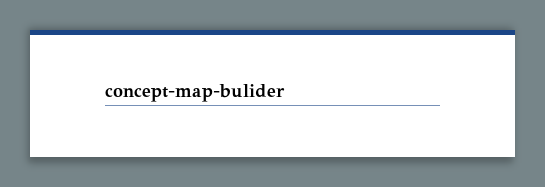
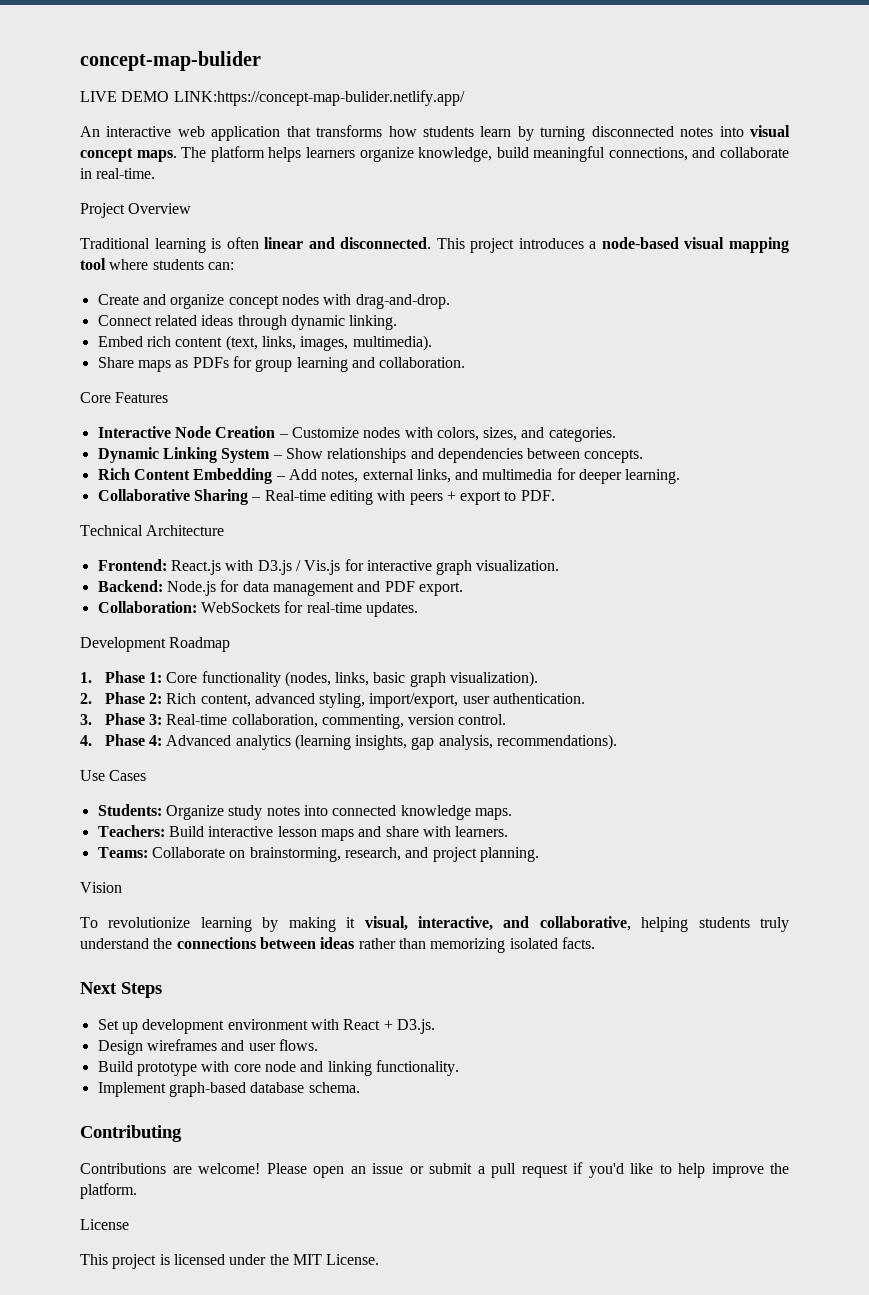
+ LIVE DEMO LINK:https://concept-map-bulider.netlify.app/
+ An interactive web application that transforms how students learn by turning disconnected notes into visual concept maps. The platform helps learners organize knowledge, build meaningful connections, and collaborate in real-time.
+ Project Overview
+ Traditional learning is often linear and disconnected. This project introduces a node-based visual mapping tool where students can:
+ Create and organize concept nodes with drag-and-drop.
+ Connect related ideas through dynamic linking.
+ Embed rich content (text, links, images, multimedia).
+ Share maps as PDFs for group learning and collaboration.
+ Core Features
+ Interactive Node Creation – Customize nodes with colors, sizes, and categories.
+ Dynamic Linking System – Show relationships and dependencies between concepts.
+ Rich Content Embedding – Add notes, external links, and multimedia for deeper learning.
+ Collaborative Sharing – Real-time editing with peers + export to PDF.
+ Technical Architecture
+ Frontend: React.js with D3.js / Vis.js for interactive graph visualization.
+ Backend: Node.js for data management and PDF export.
+ Collaboration: WebSockets for real-time updates.
+ Development Roadmap
+ 1. Phase 1: Core functionality (nodes, links, basic graph visualization).
+ 2. Phase 2: Rich content, advanced styling, import/export, user authentication.
+ 3. Phase 3: Real-time collaboration, commenting, version control.
+ 4. Phase 4: Advanced analytics (learning insights, gap analysis, recommendations).
+ Use Cases
+ Students: Organize study notes into connected knowledge maps.
+ Teachers: Build interactive lesson maps and share with learners.
+ Teams: Collaborate on brainstorming, research, and project planning.
+ Vision
+ To revolutionize learning by making it visual, interactive, and collaborative, helping students truly understand the connections between ideas rather than memorizing isolated facts.
+ Next Steps
+ Set up development environment with React + D3.js.
+ Design wireframes and user flows.
+ Build prototype with core node and linking functionality.
+ Implement graph-based database schema.
+ Contributing
+ Contributions are welcome! Please open an issue or submit a pull request if you'd like to help improve the platform.
+ License
+ This project is licensed under the MIT License.

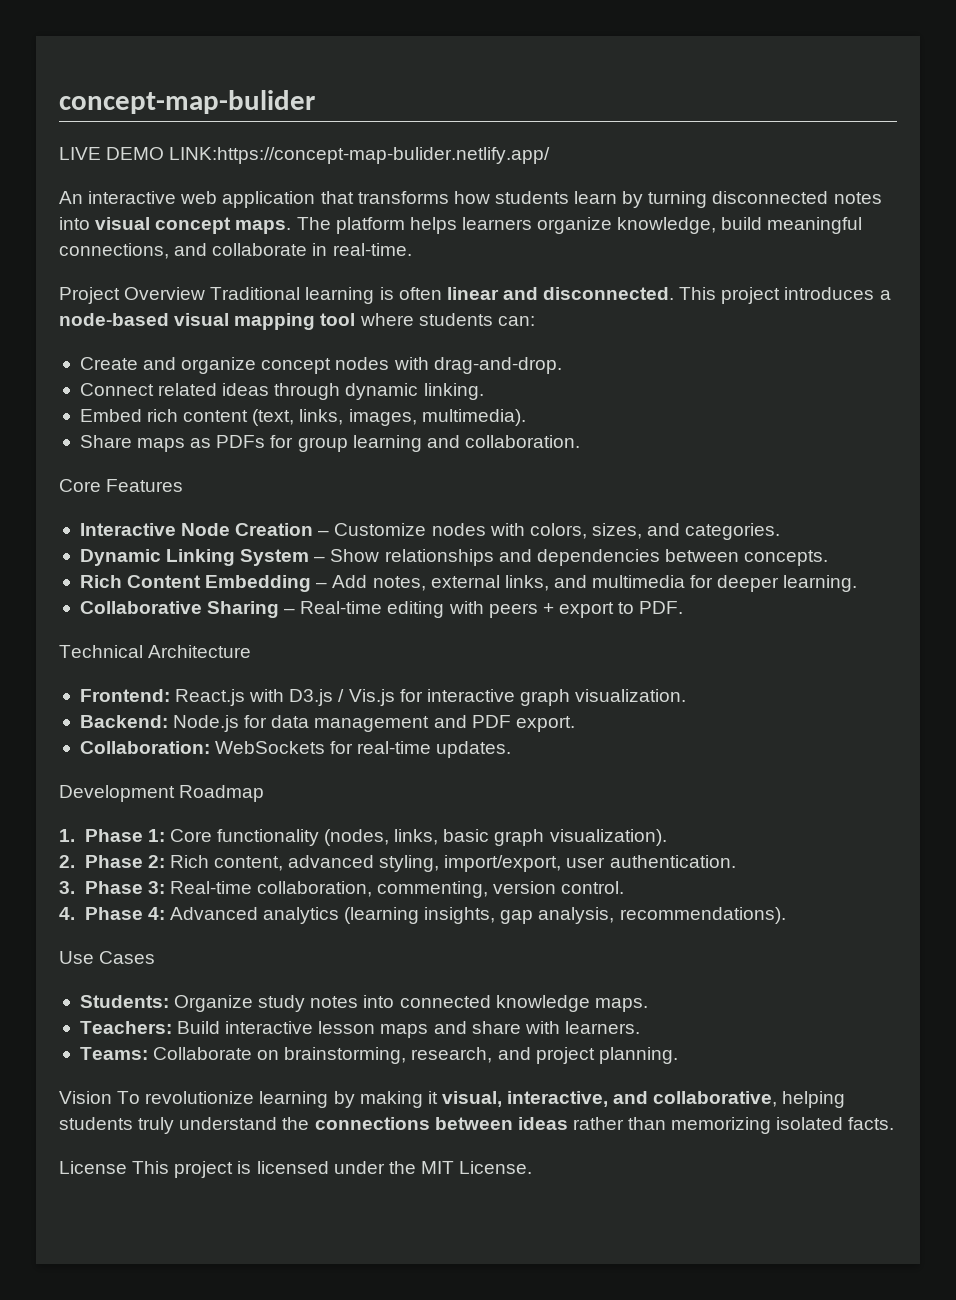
- Project Overview
- Traditional learning is often linear and disconnected.
+ Project Overview Traditional learning is often linear and disconnected.
- Vision
- To revolutionize learning by making it visual, interactive, and collaborative, helping students truly understand the connections between ideas rather than memorizing isolated facts.
+ Vision To revolutionize learning by making it visual, interactive, and collaborative, helping students truly understand the connections between ideas rather than memorizing isolated facts.
- Next Steps
- Set up development environment with React + D3.js.
- Design wireframes and user flows.
- Build prototype with core node and linking functionality.
- Implement graph-based database schema.
- Contributing
- Contributions are welcome! Please open an issue or submit a pull request if you'd like to help improve the platform.
- License
- This project is licensed under the MIT License.
+ License This project is licensed under the MIT License.

